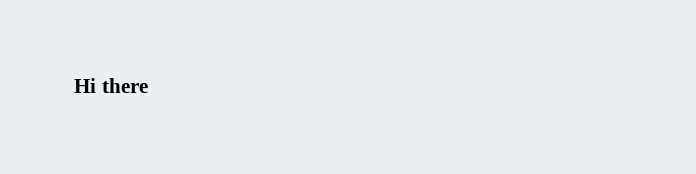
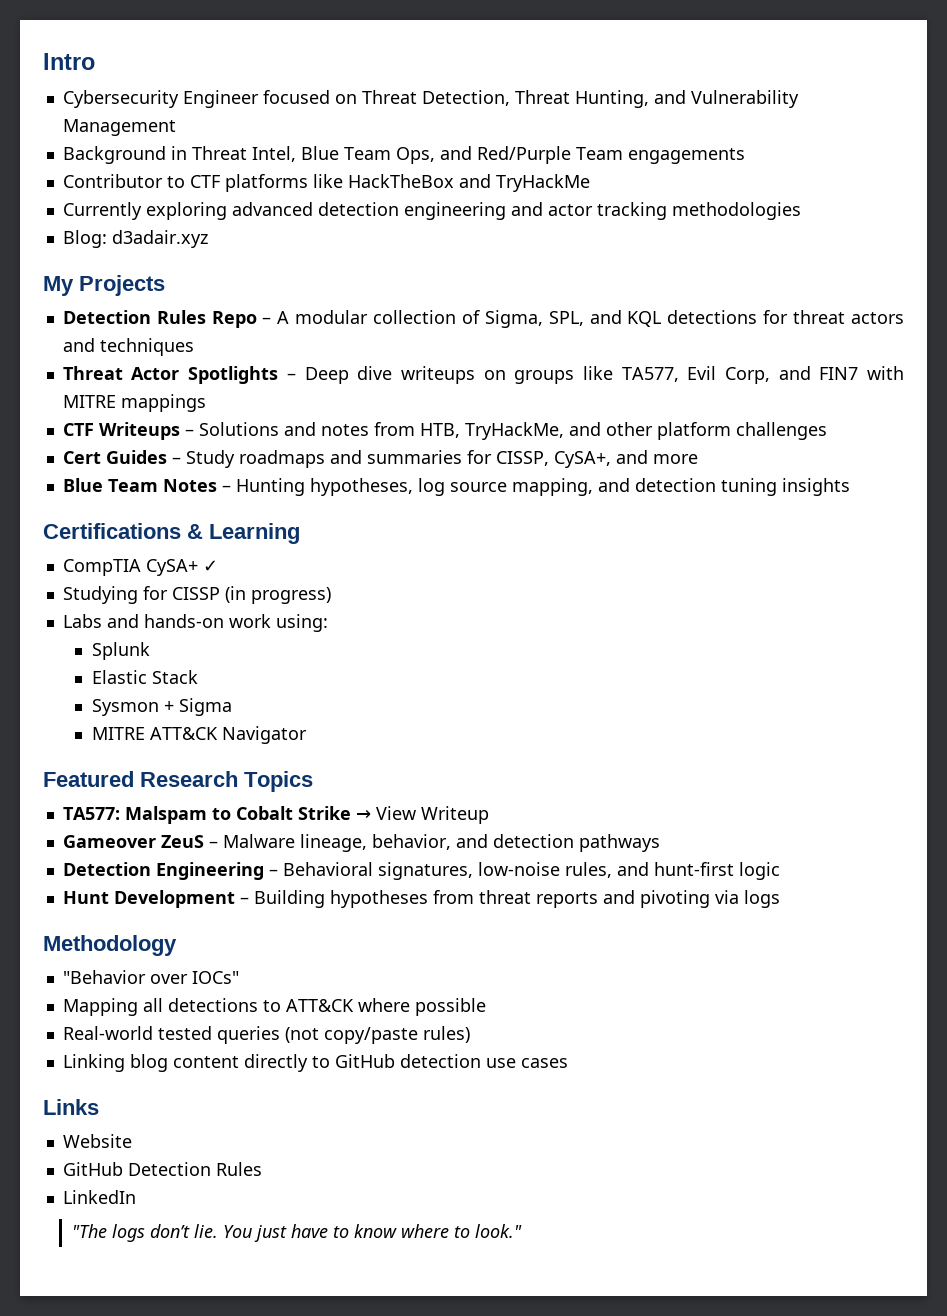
- Hi there
+ Intro
+ Cybersecurity Engineer focused on Threat Detection, Threat Hunting, and Vulnerability Management
+ Background in Threat Intel, Blue Team Ops, and Red/Purple Team engagements
+ Contributor to CTF platforms like HackTheBox and TryHackMe
+ Currently exploring advanced detection engineering and actor tracking methodologies
+ Blog: d3adair.xyz
+ My Projects
+ Detection Rules Repo – A modular collection of Sigma, SPL, and KQL detections for threat actors and techniques
+ Threat Actor Spotlights – Deep dive writeups on groups like TA577, Evil Corp, and FIN7 with MITRE mappings
+ CTF Writeups – Solutions and notes from HTB, TryHackMe, and other platform challenges
+ Cert Guides – Study roadmaps and summaries for CISSP, CySA+, and more
+ Blue Team Notes – Hunting hypotheses, log source mapping, and detection tuning insights
+ Certifications & Learning
+ CompTIA CySA+ ✓
+ Studying for CISSP (in progress)
+ Labs and hands-on work using:
+ Splunk
+ Elastic Stack
+ Sysmon + Sigma
+ MITRE ATT&CK Navigator
+ Featured Research Topics
+ TA577: Malspam to Cobalt Strike → View Writeup
+ Gameover ZeuS – Malware lineage, behavior, and detection pathways
+ Detection Engineering – Behavioral signatures, low-noise rules, and hunt-first logic
+ Hunt Development – Building hypotheses from threat reports and pivoting via logs
+ Methodology
+ "Behavior over IOCs"
+ Mapping all detections to ATT&CK where possible
+ Real-world tested queries (not copy/paste rules)
+ Linking blog content directly to GitHub detection use cases
+ Links
+ Website
+ GitHub Detection Rules
+ LinkedIn
+ "The logs don’t lie. You just have to know where to look."

